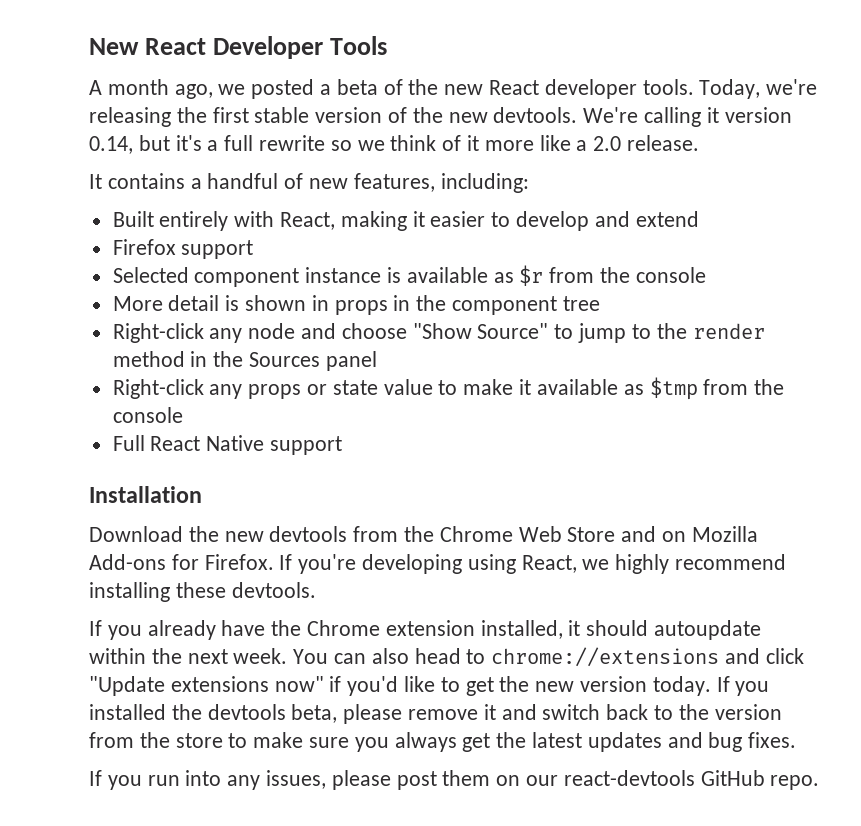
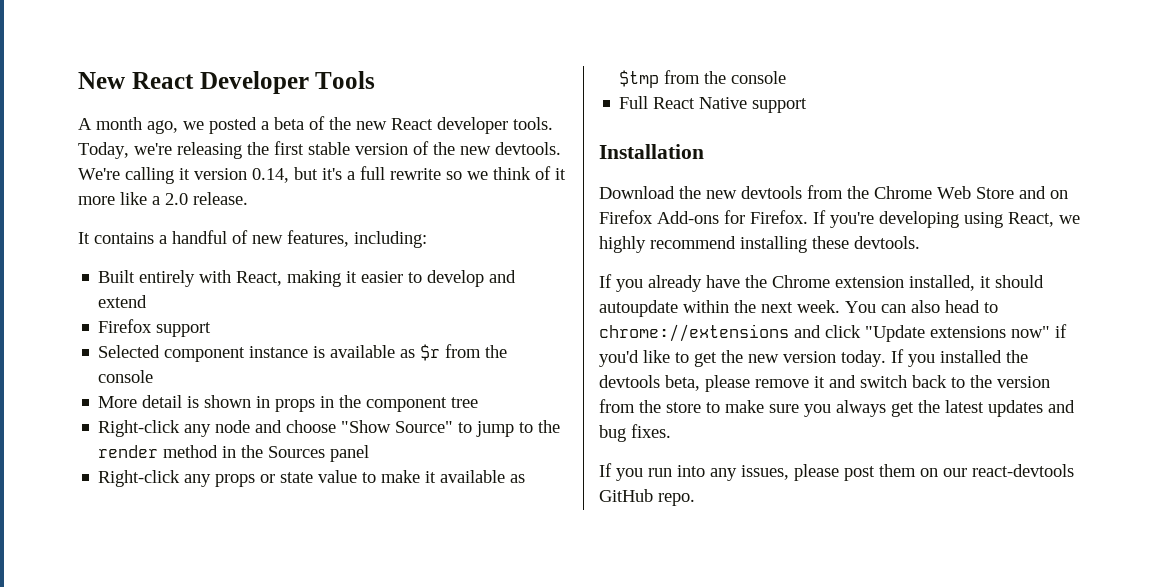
- Download the new devtools from the Chrome Web Store and on Mozilla Add-ons for Firefox.
+ Download the new devtools from the Chrome Web Store and on Firefox Add-ons for Firefox.

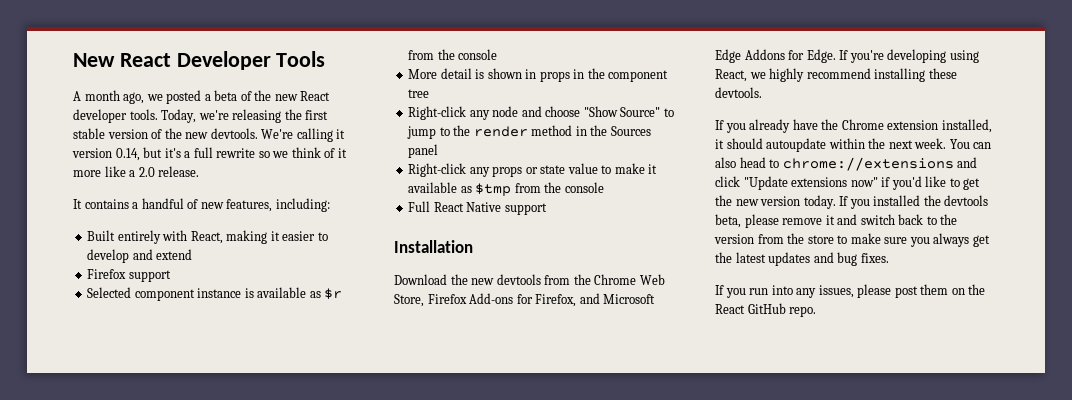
- Download the new devtools from the Chrome Web Store and on Firefox Add-ons for Firefox.
+ Download the new devtools from the Chrome Web Store, Firefox Add-ons for Firefox, and Microsoft Edge Addons for Edge.
- If you run into any issues, please post them on our react-devtools GitHub repo.
+ If you run into any issues, please post them on the React GitHub repo.

